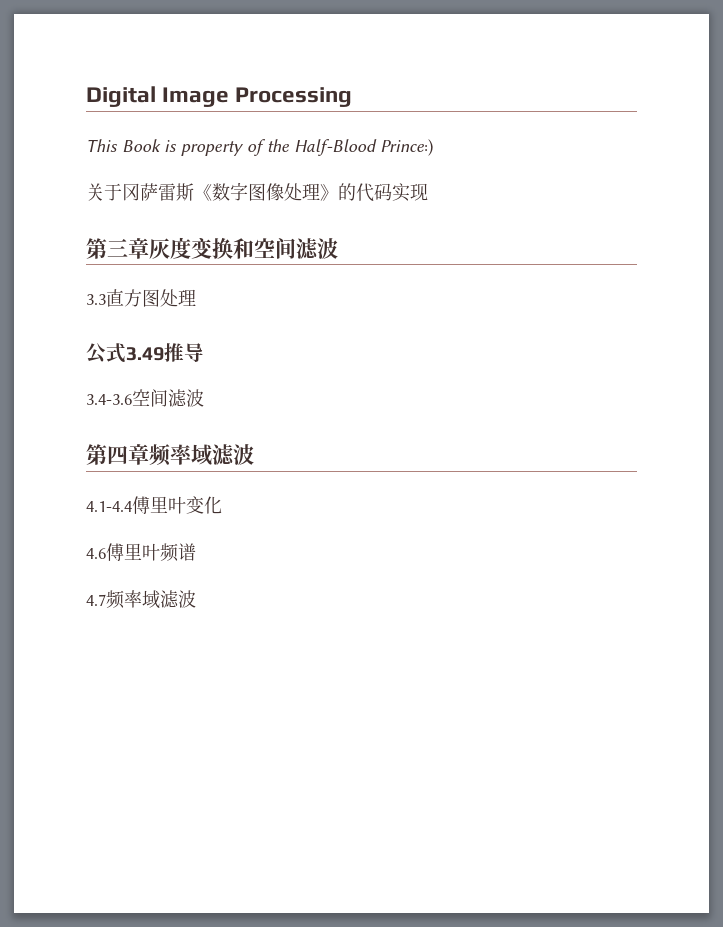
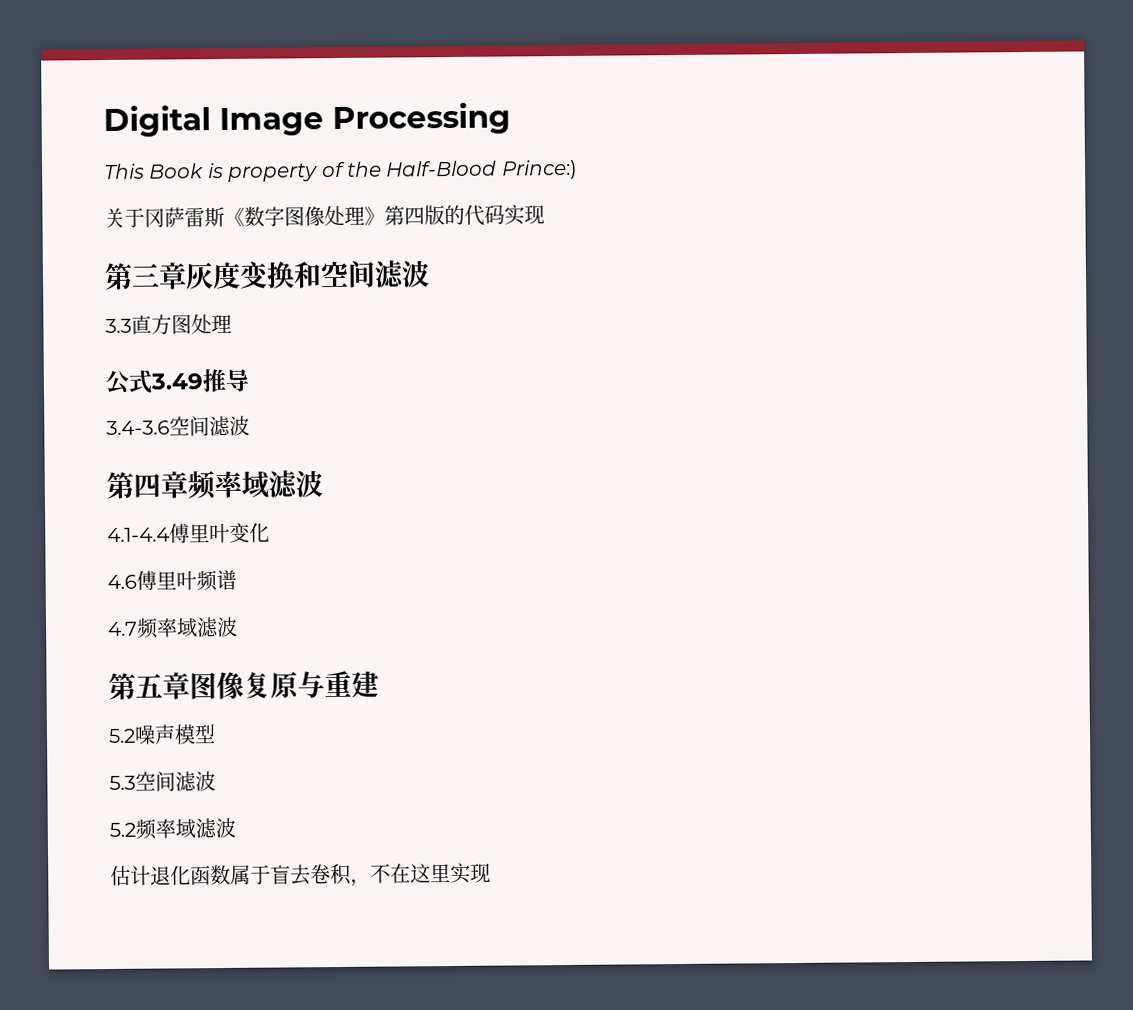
- 关于冈萨雷斯《数字图像处理》的代码实现
+ 关于冈萨雷斯《数字图像处理》第四版的代码实现
+ 第五章图像复原与重建
+ 5.2噪声模型
+ 5.3空间滤波
+ 5.2频率域滤波
+ 估计退化函数属于盲去卷积，不在这里实现

